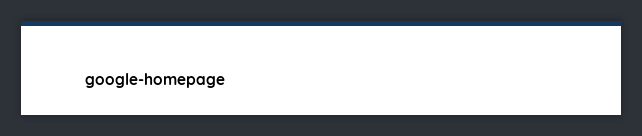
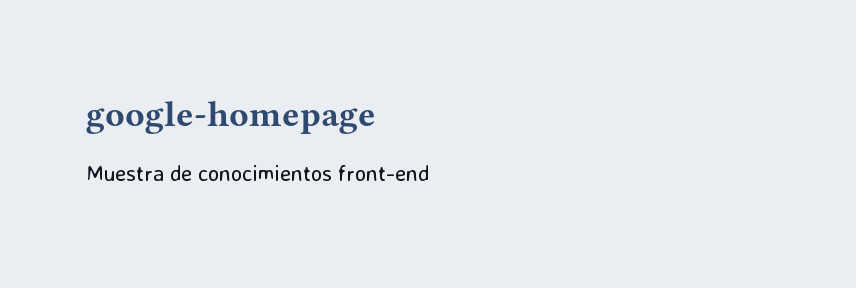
+ Muestra de conocimientos front-end

